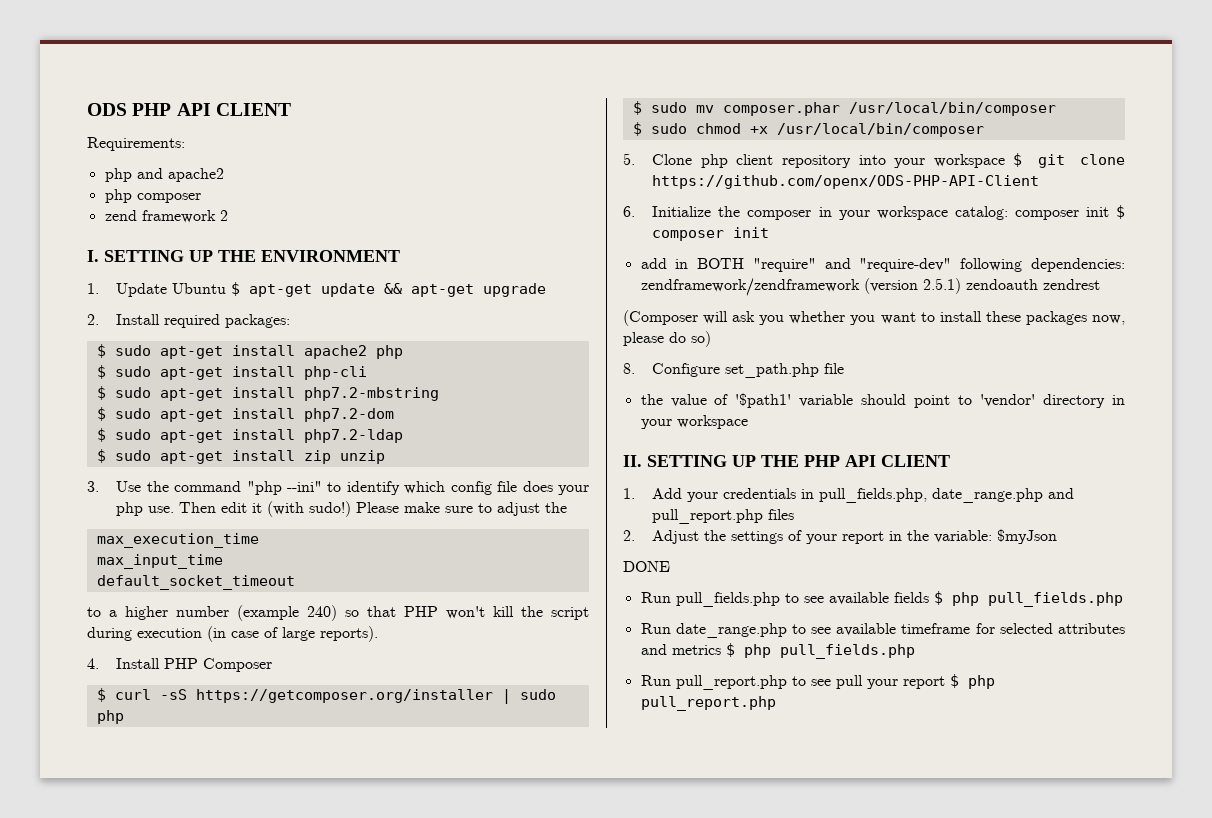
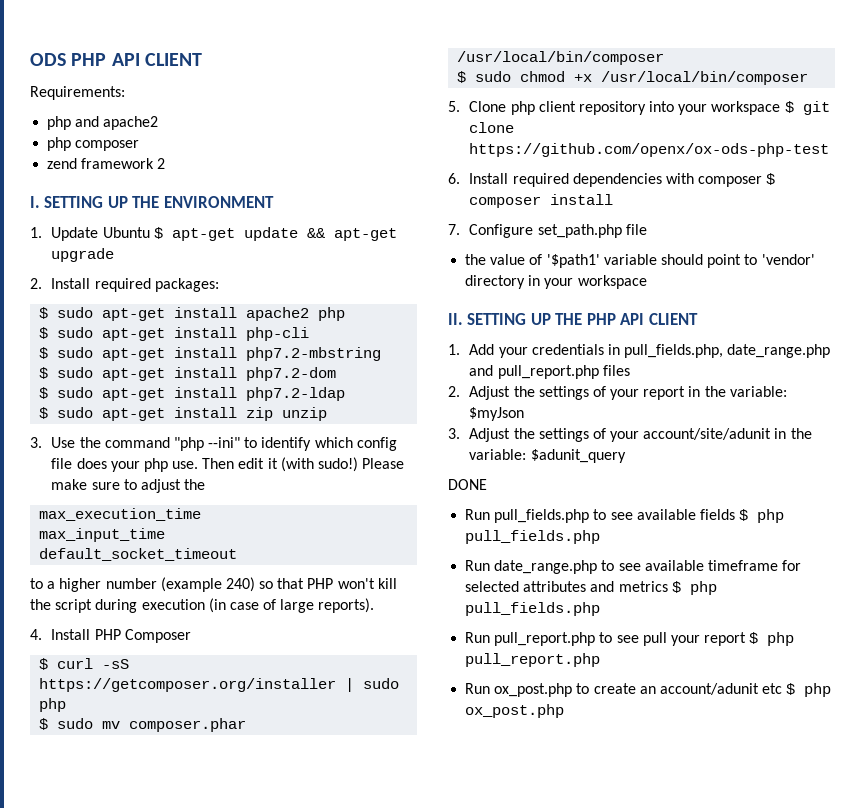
- 5. Clone php client repository into your workspace $ git clone https://github.com/openx/ODS-PHP-API-Client
+ 5. Clone php client repository into your workspace $ git clone https://github.com/openx/ox-ods-php-test
- 6. Initialize the composer in your workspace catalog: composer init $ composer init
- add in BOTH "require" and "require-dev" following dependencies: zendframework/zendframework (version 2.5.1) zendoauth zendrest
- (Composer will ask you whether you want to install these packages now, please do so)
- 8. Configure set_path.php file
+ 6. Install required dependencies with composer $ composer install
+ 7. Configure set_path.php file
+ 3. Adjust the settings of your account/site/adunit in the variable: $adunit_query
+ Run ox_post.php to create an account/adunit etc $ php ox_post.php

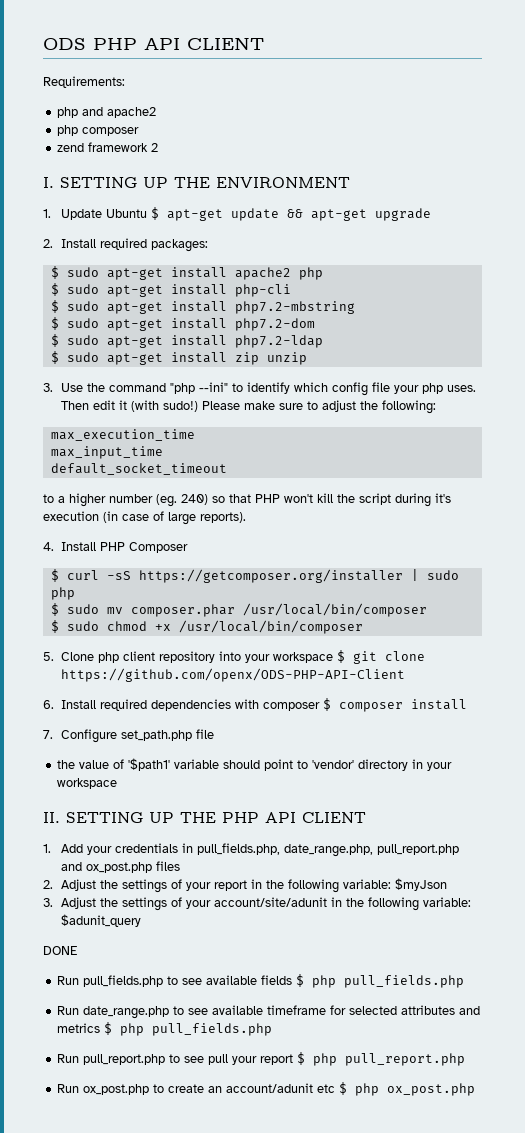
- 3. Use the command "php --ini" to identify which config file does your php use.
+ 3. Use the command "php --ini" to identify which config file your php uses.
- Please make sure to adjust the
+ Please make sure to adjust the following:
- to a higher number (example 240) so that PHP won't kill the script during execution (in case of large reports).
+ to a higher number (eg. 240) so that PHP won't kill the script during it's execution (in case of large reports).
- 5. Clone php client repository into your workspace $ git clone https://github.com/openx/ox-ods-php-test
+ 5. Clone php client repository into your workspace $ git clone https://github.com/openx/ODS-PHP-API-Client
- 1. Add your credentials in pull_fields.php, date_range.php and pull_report.php files
+ 1. Add your credentials in pull_fields.php, date_range.php, pull_report.php and ox_post.php files
- 2. Adjust the settings of your report in the variable: $myJson
+ 2. Adjust the settings of your report in the following variable: $myJson
- 3. Adjust the settings of your account/site/adunit in the variable: $adunit_query
+ 3. Adjust the settings of your account/site/adunit in the following variable: $adunit_query

